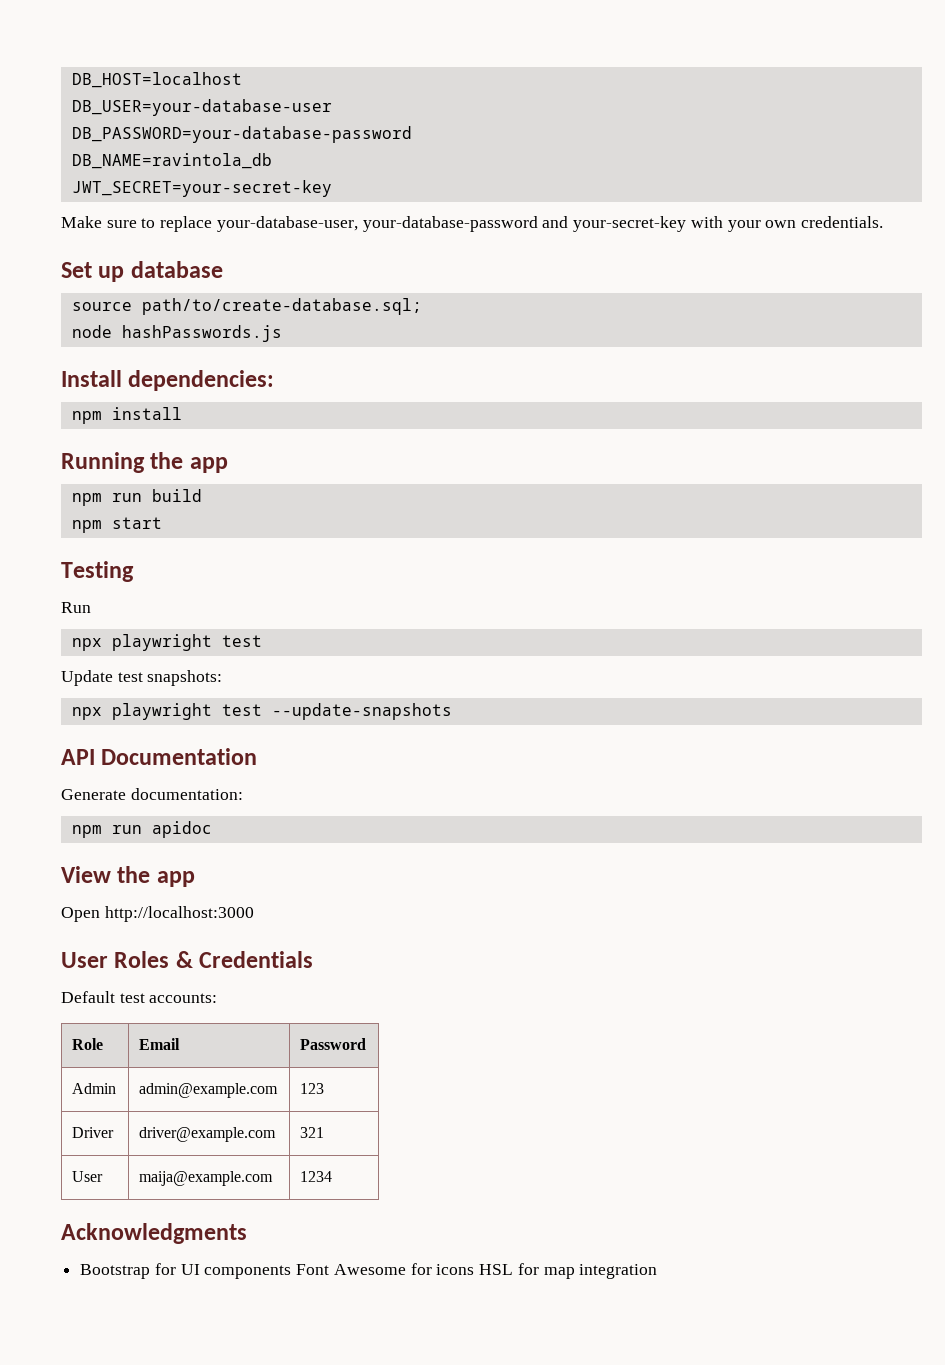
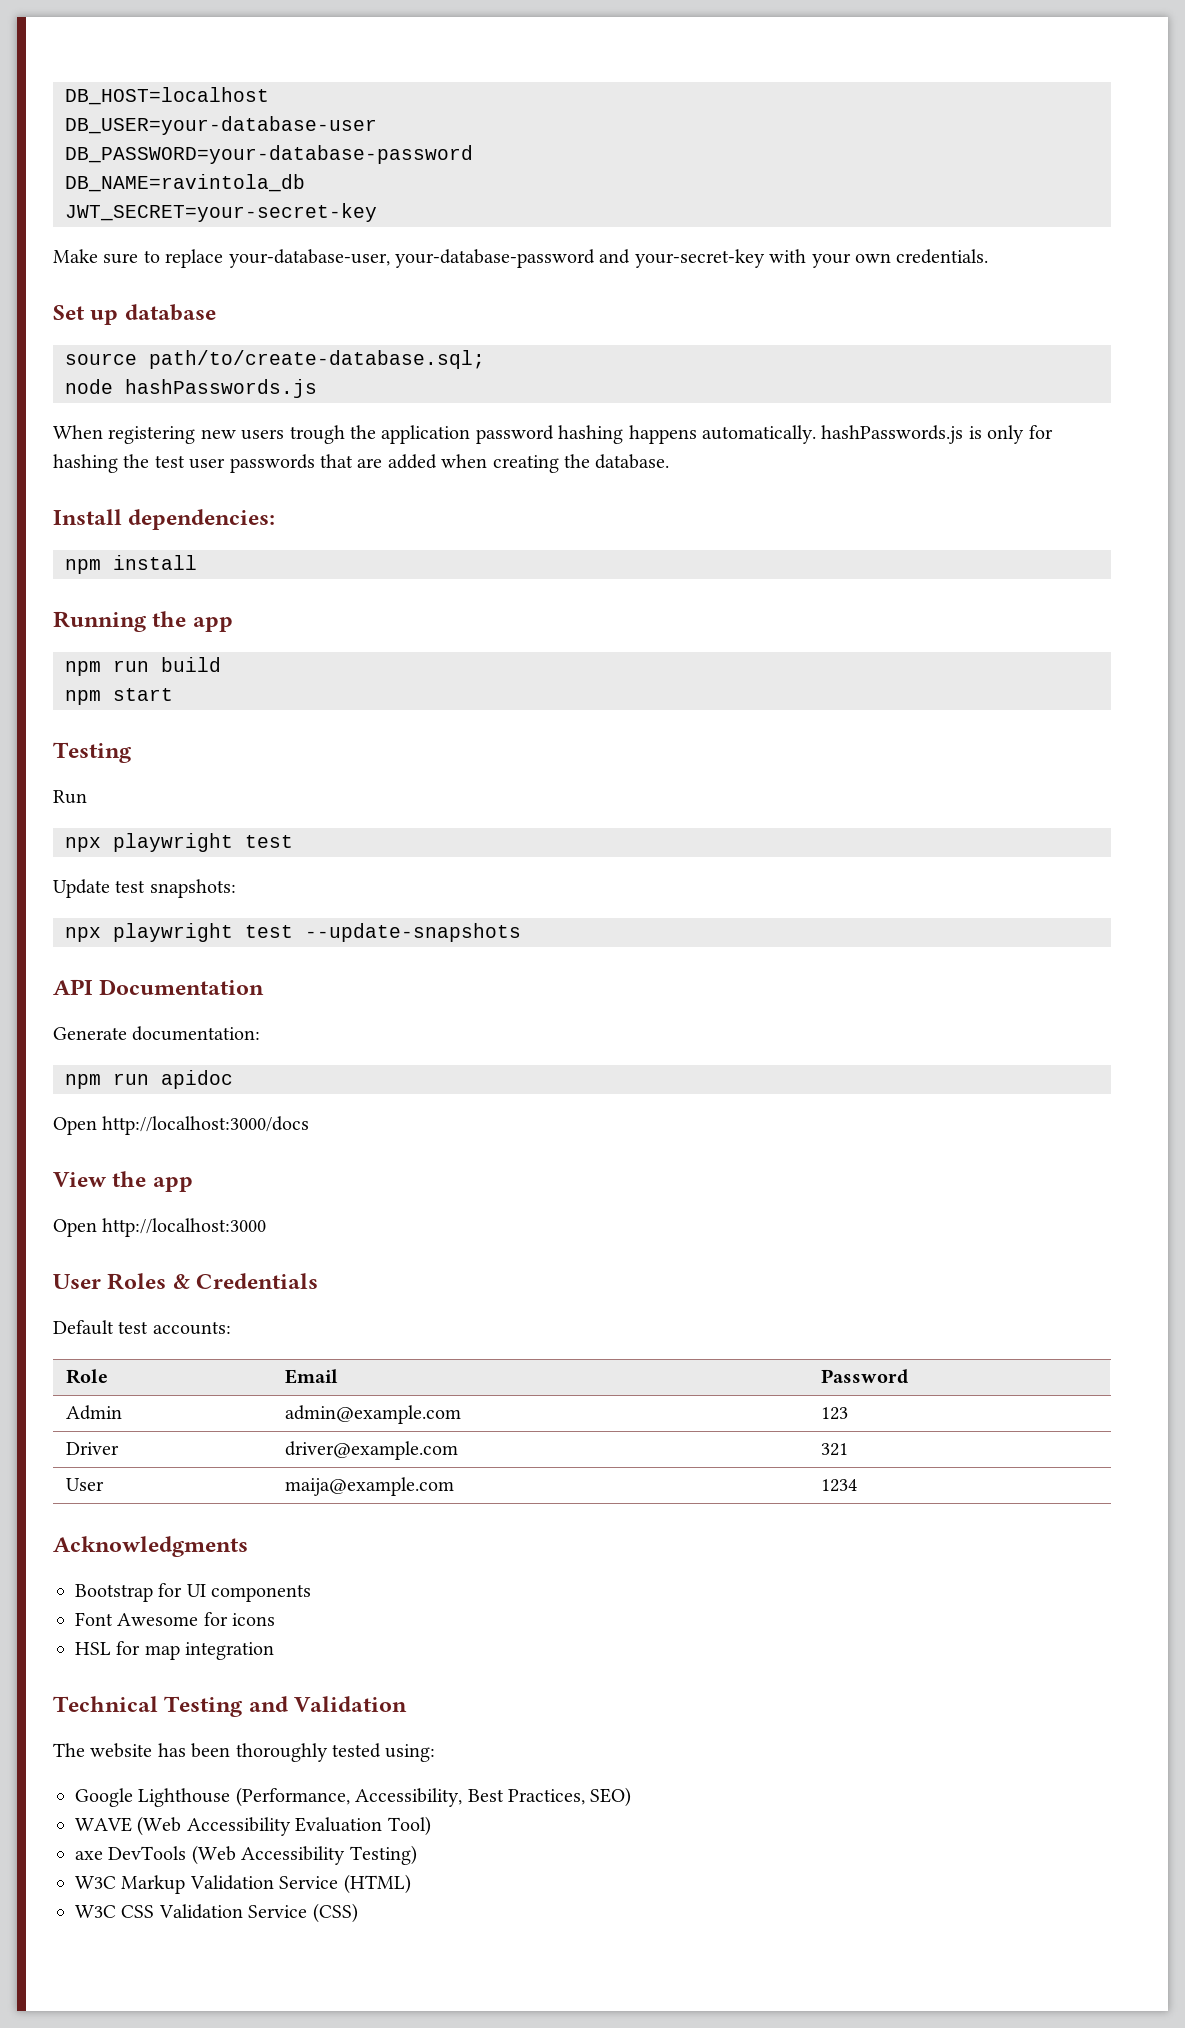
+ When registering new users trough the application password hashing happens automatically. hashPasswords.js is only for hashing the test user passwords that are added when creating the database.
+ Open http://localhost:3000/docs
- Bootstrap for UI components Font Awesome for icons HSL for map integration
+ Bootstrap for UI components
+ Font Awesome for icons
+ HSL for map integration
+ Technical Testing and Validation
+ The website has been thoroughly tested using:
+ Google Lighthouse (Performance, Accessibility, Best Practices, SEO)
+ WAVE (Web Accessibility Evaluation Tool)
+ axe DevTools (Web Accessibility Testing)
+ W3C Markup Validation Service (HTML)
+ W3C CSS Validation Service (CSS)

